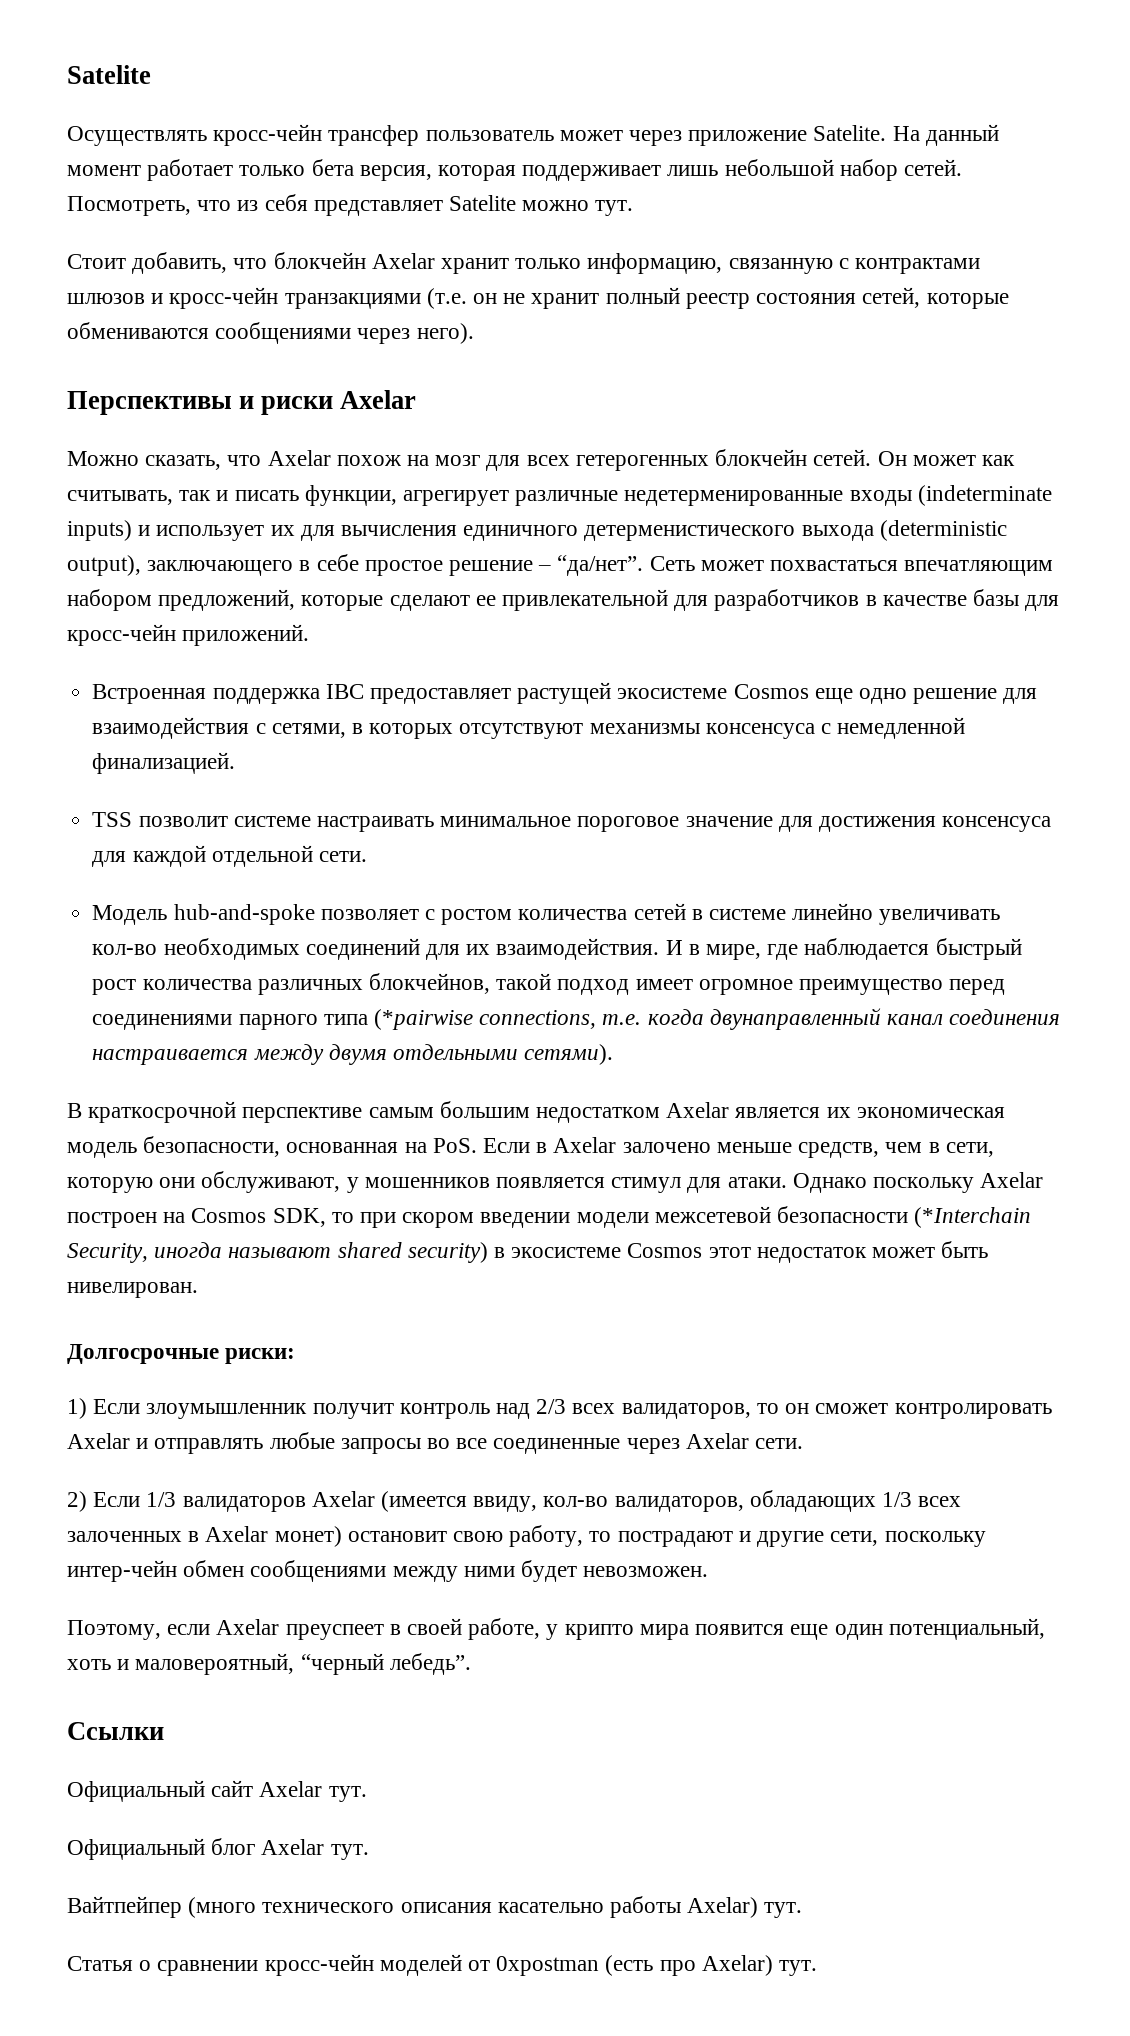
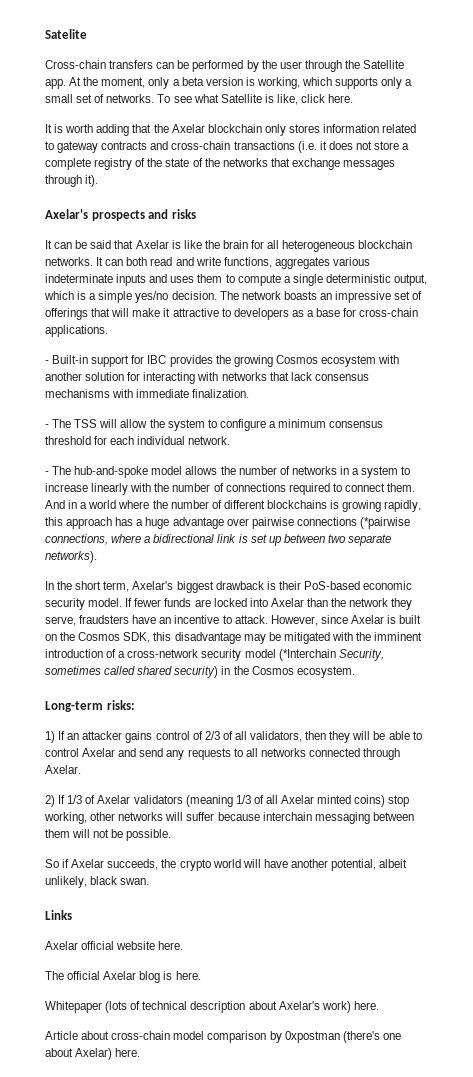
- Осуществлять кросс-чейн трансфер пользователь может через приложение Satelite. На данный момент работает только бета версия, которая поддерживает лишь небольшой набор сетей. Посмотреть, что из себя представляет Satelite можно тут.
- Стоит добавить, что блокчейн Axelar хранит только информацию, связанную с контрактами шлюзов и кросс-чейн транзакциями (т.е. он не хранит полный реестр состояния сетей, которые обмениваются сообщениями через него).
- Перспективы и риски Axelar
- Можно сказать, что Axelar похож на мозг для всех гетерогенных блокчейн сетей. Он может как считывать, так и писать функции, агрегирует различные недетерменированные входы (indeterminate inputs) и использует их для вычисления единичного детерменистического выхода (deterministic output), заключающего в себе простое решение – “да/нет”. Сеть может похвастаться впечатляющим набором предложений, которые сделают ее привлекательной для разработчиков в качестве базы для кросс-чейн приложений.
- Встроенная поддержка IBC предоставляет растущей экосистеме Cosmos еще одно решение для взаимодействия с сетями, в которых отсутствуют механизмы консенсуса с немедленной финализацией.
- TSS позволит системе настраивать минимальное пороговое значение для достижения консенсуса для каждой отдельной сети.
- Модель hub-and-spoke позволяет с ростом количества сетей в системе линейно увеличивать кол-во необходимых соединений для их взаимодействия. И в мире, где наблюдается быстрый рост количества различных блокчейнов, такой подход имеет огромное преимущество перед соединениями парного типа (*pairwise connections, т.е. когда двунаправленный канал соединения настраивается между двумя отдельными сетями).
- В краткосрочной перспективе самым большим недостатком Axelar является их экономическая модель безопасности, основанная на PoS. Если в Axelar залочено меньше средств, чем в сети, которую они обслуживают, у мошенников появляется стимул для атаки. Однако поскольку Axelar построен на Cosmos SDK, то при скором введении модели межсетевой безопасности (*Interchain Security, иногда называют shared security) в экосистеме Cosmos этот недостаток может быть нивелирован.
- Долгосрочные риски:
- 1) Если злоумышленник получит контроль над 2/3 всех валидаторов, то он сможет контролировать Axelar и отправлять любые запросы во все соединенные через Axelar сети.
- 2) Если 1/3 валидаторов Axelar (имеется ввиду, кол-во валидаторов, обладающих 1/3 всех залоченных в Axelar монет) остановит свою работу, то пострадают и другие сети, поскольку интер-чейн обмен сообщениями между ними будет невозможен.
- Поэтому, если Axelar преуспеет в своей работе, у крипто мира появится еще один потенциальный, хоть и маловероятный, “черный лебедь”.
- Ссылки
- Официальный сайт Axelar тут.
- Официальный блог Axelar тут.
- Вайтпейпер (много технического описания касательно работы Axelar) тут.
- Статья о сравнении кросс-чейн моделей от 0xpostman (есть про Axelar) тут.
+ Cross-chain transfers can be performed by the user through the Satellite app. At the moment, only a beta version is working, which supports only a small set of networks. To see what Satellite is like, click here.
+ It is worth adding that the Axelar blockchain only stores information related to gateway contracts and cross-chain transactions (i.e. it does not store a complete registry of the state of the networks that exchange messages through it).
+ Axelar's prospects and risks
+ It can be said that Axelar is like the brain for all heterogeneous blockchain networks. It can both read and write functions, aggregates various indeterminate inputs and uses them to compute a single deterministic output, which is a simple yes/no decision. The network boasts an impressive set of offerings that will make it attractive to developers as a base for cross-chain applications.
+ - Built-in support for IBC provides the growing Cosmos ecosystem with another solution for interacting with networks that lack consensus mechanisms with immediate finalization.
+ - The TSS will allow the system to configure a minimum consensus threshold for each individual network.
+ - The hub-and-spoke model allows the number of networks in a system to increase linearly with the number of connections required to connect them. And in a world where the number of different blockchains is growing rapidly, this approach has a huge advantage over pairwise connections (*pairwise connections, where a bidirectional link is set up between two separate networks).
+ In the short term, Axelar's biggest drawback is their PoS-based economic security model. If fewer funds are locked into Axelar than the network they serve, fraudsters have an incentive to attack. However, since Axelar is built on the Cosmos SDK, this disadvantage may be mitigated with the imminent introduction of a cross-network security model (*Interchain Security, sometimes called shared security) in the Cosmos ecosystem.
+ Long-term risks:
+ 1) If an attacker gains control of 2/3 of all validators, then they will be able to control Axelar and send any requests to all networks connected through Axelar.
+ 2) If 1/3 of Axelar validators (meaning 1/3 of all Axelar minted coins) stop working, other networks will suffer because interchain messaging between them will not be possible.
+ So if Axelar succeeds, the crypto world will have another potential, albeit unlikely, black swan.
+ Links
+ Axelar official website here.
+ The official Axelar blog is here.
+ Whitepaper (lots of technical description about Axelar's work) here.
+ Article about cross-chain model comparison by 0xpostman (there's one about Axelar) here.

